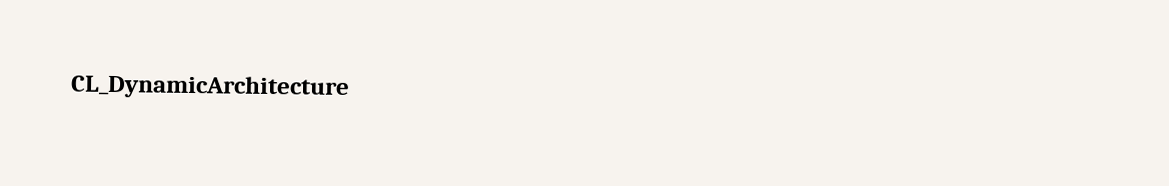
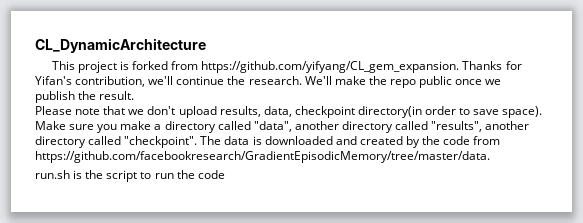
+ This project is forked from https://github.com/yifyang/CL_gem_expansion. Thanks for Yifan's contribution, we'll continue the research. We'll make the repo public once we publish the result.
+ Please note that we don't upload results, data, checkpoint directory(in order to save space). Make sure you make a directory called "data", another directory called "results", another directory called "checkpoint". The data is downloaded and created by the code from https://github.com/facebookresearch/GradientEpisodicMemory/tree/master/data.
+ run.sh is the script to run the code

